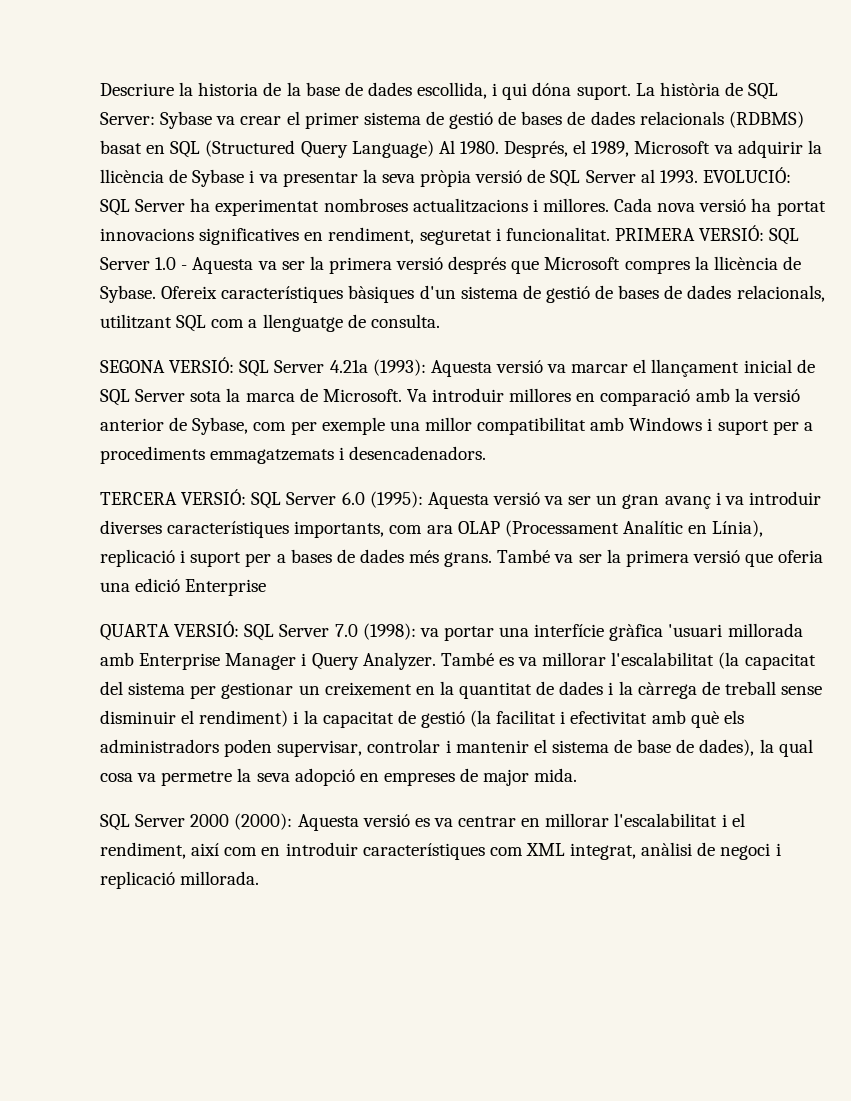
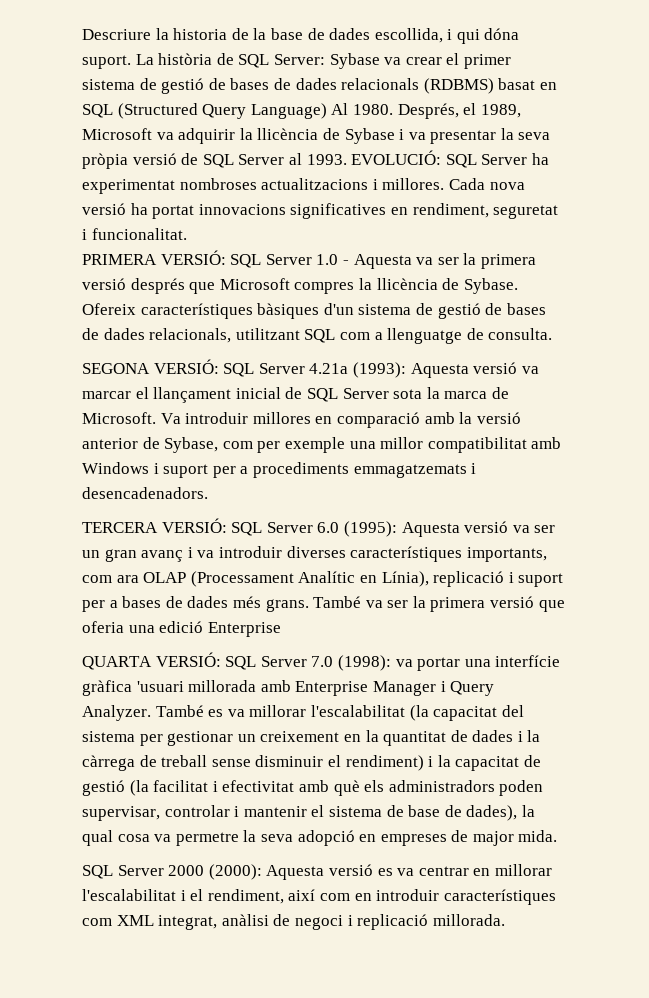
- Cada nova versió ha portat innovacions significatives en rendiment, seguretat i funcionalitat. PRIMERA VERSIÓ: SQL Server 1.0 - Aquesta va ser la primera versió després que Microsoft compres la llicència de Sybase.
+ Cada nova versió ha portat innovacions significatives en rendiment, seguretat i funcionalitat.
+ PRIMERA VERSIÓ: SQL Server 1.0 - Aquesta va ser la primera versió després que Microsoft compres la llicència de Sybase.

